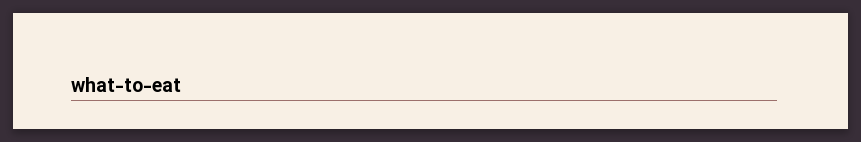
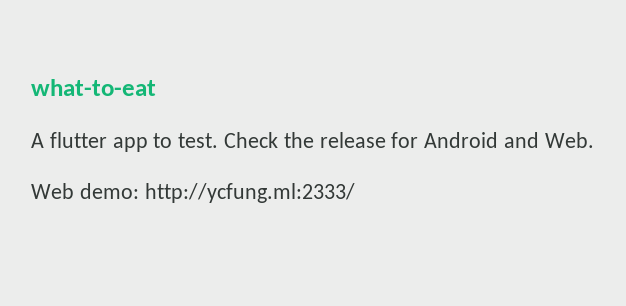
+ A flutter app to test. Check the release for Android and Web.
+ Web demo: http://ycfung.ml:2333/

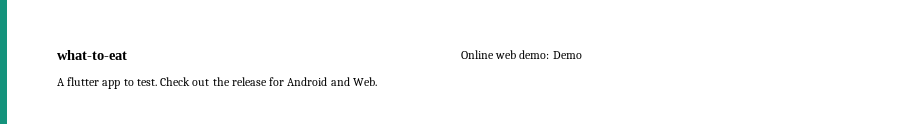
- Check the release for Android and Web.
+ Check out the release for Android and Web.
- Web demo: http://ycfung.ml:2333/
+ Online web demo: Demo

